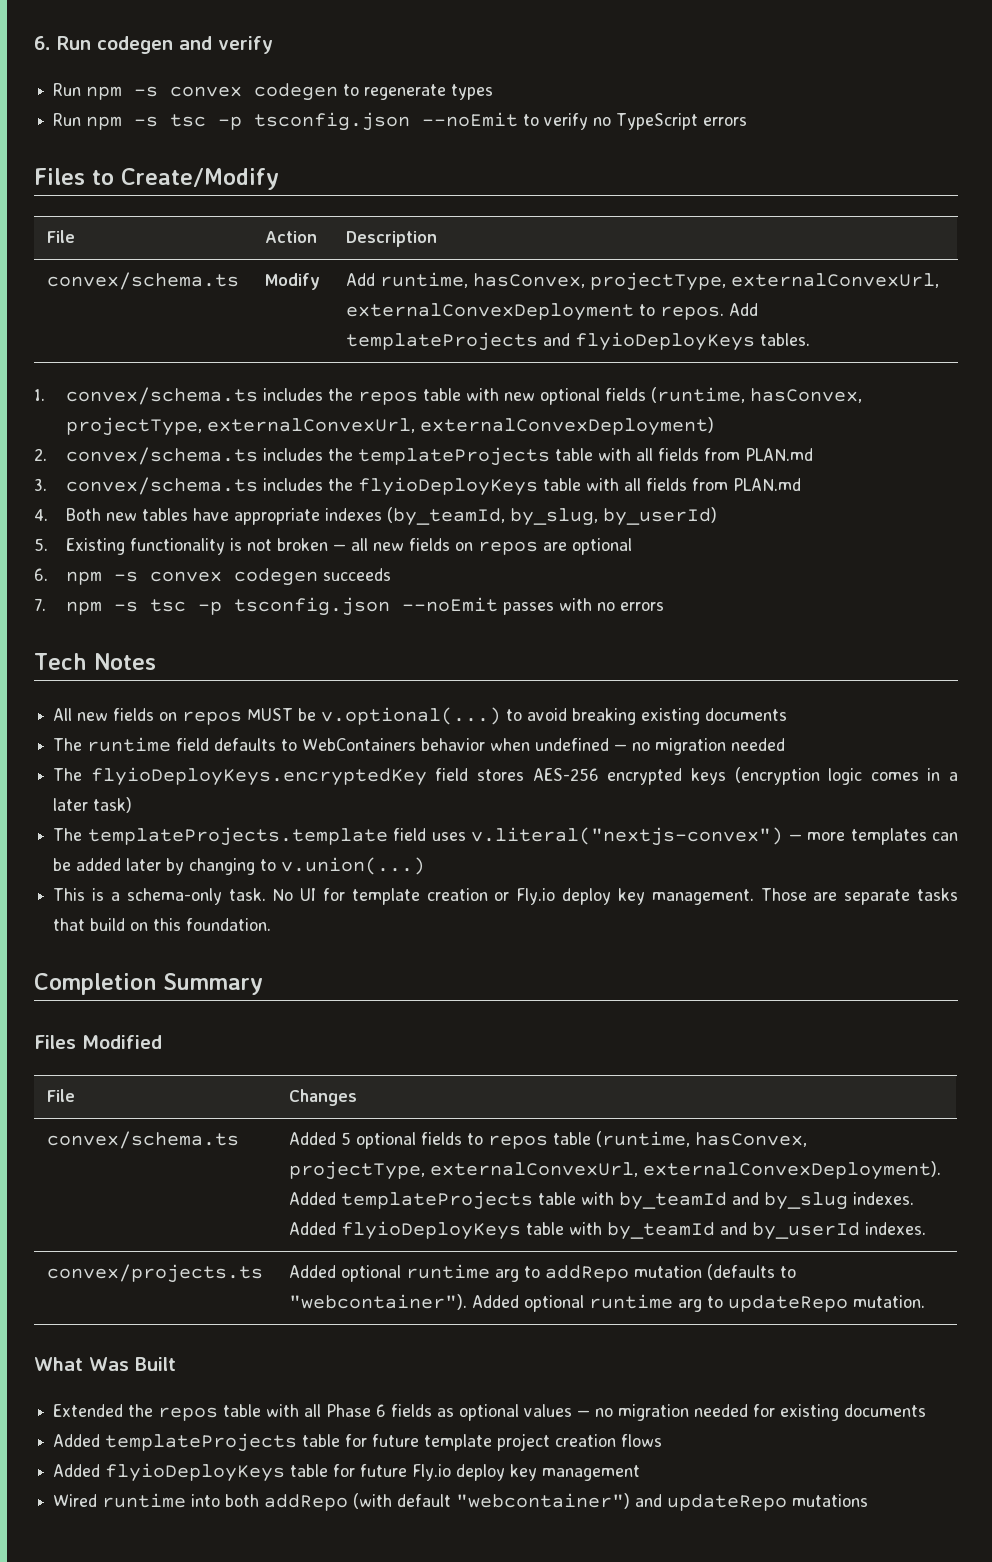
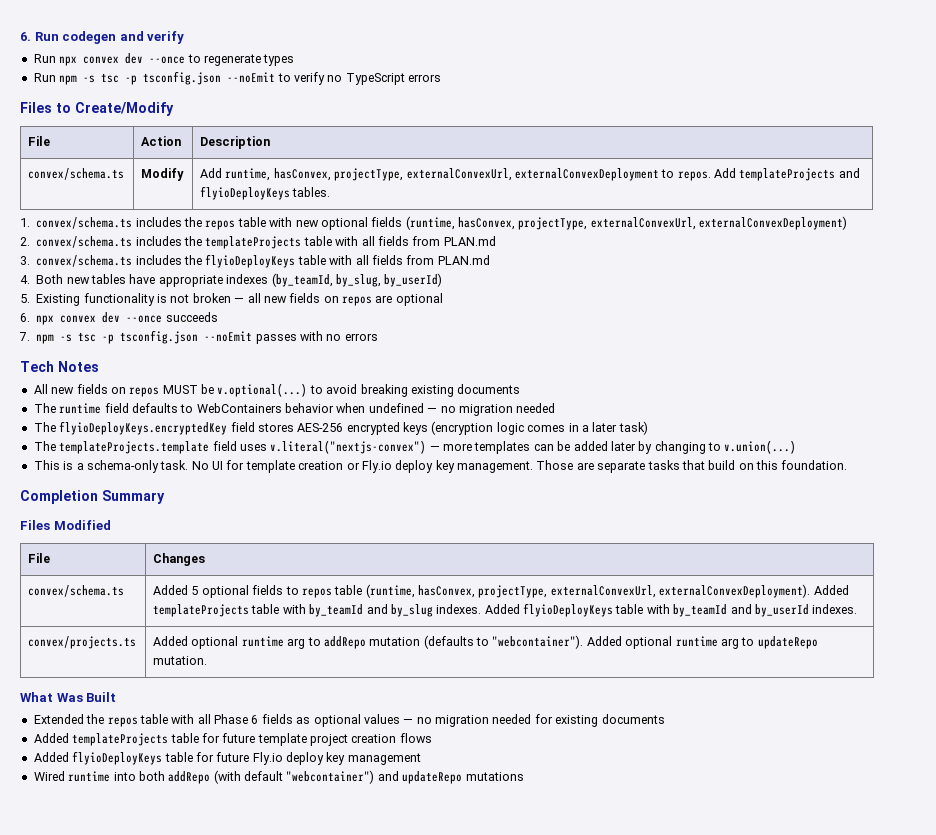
- Run npm -s convex codegen to regenerate types
+ Run npx convex dev --once to regenerate types
- 6. npm -s convex codegen succeeds
+ 6. npx convex dev --once succeeds

